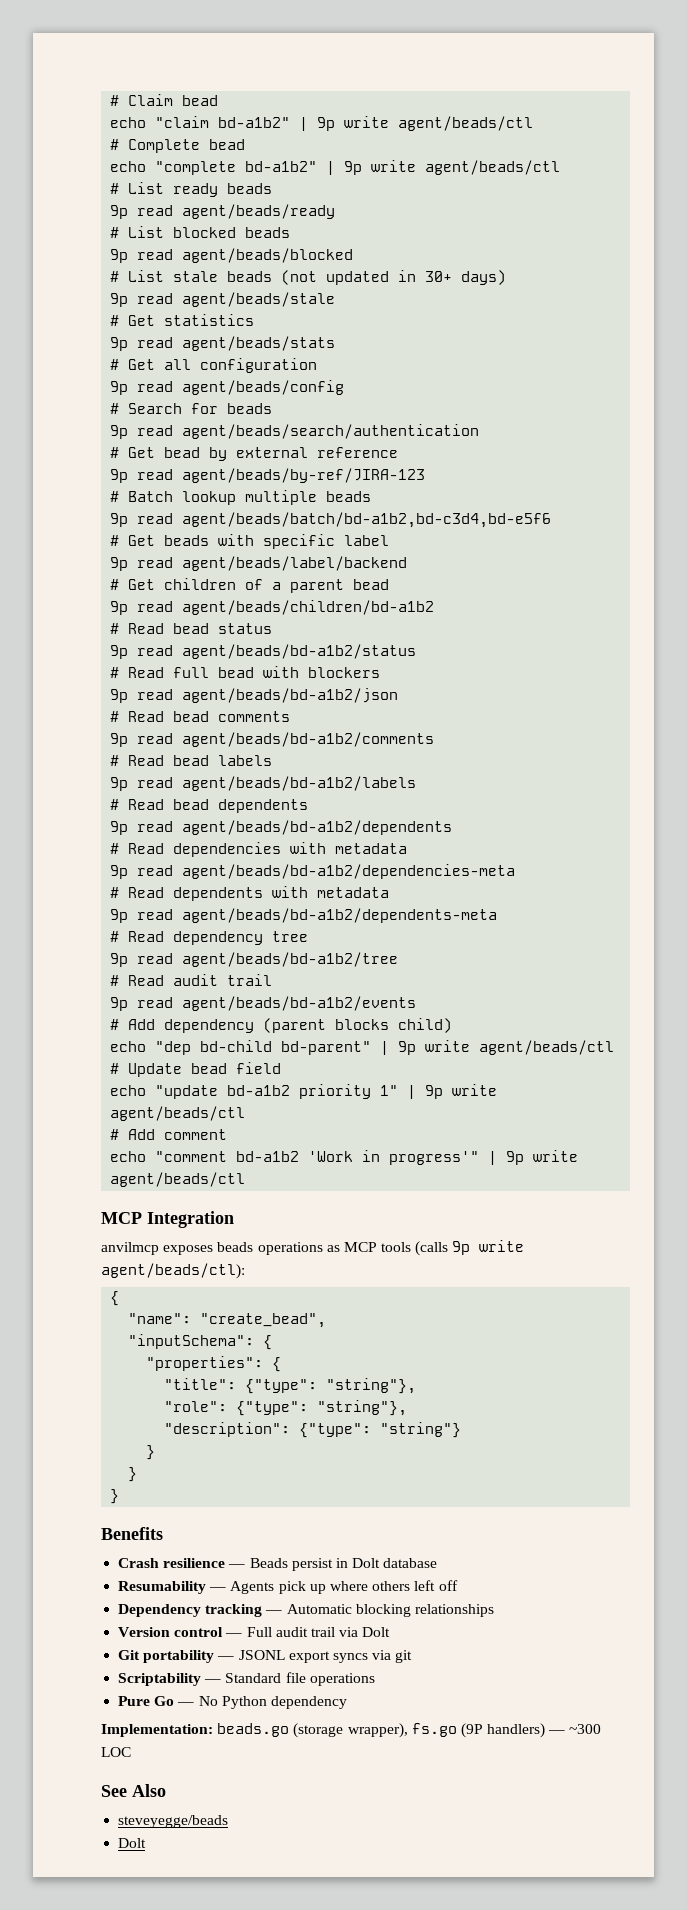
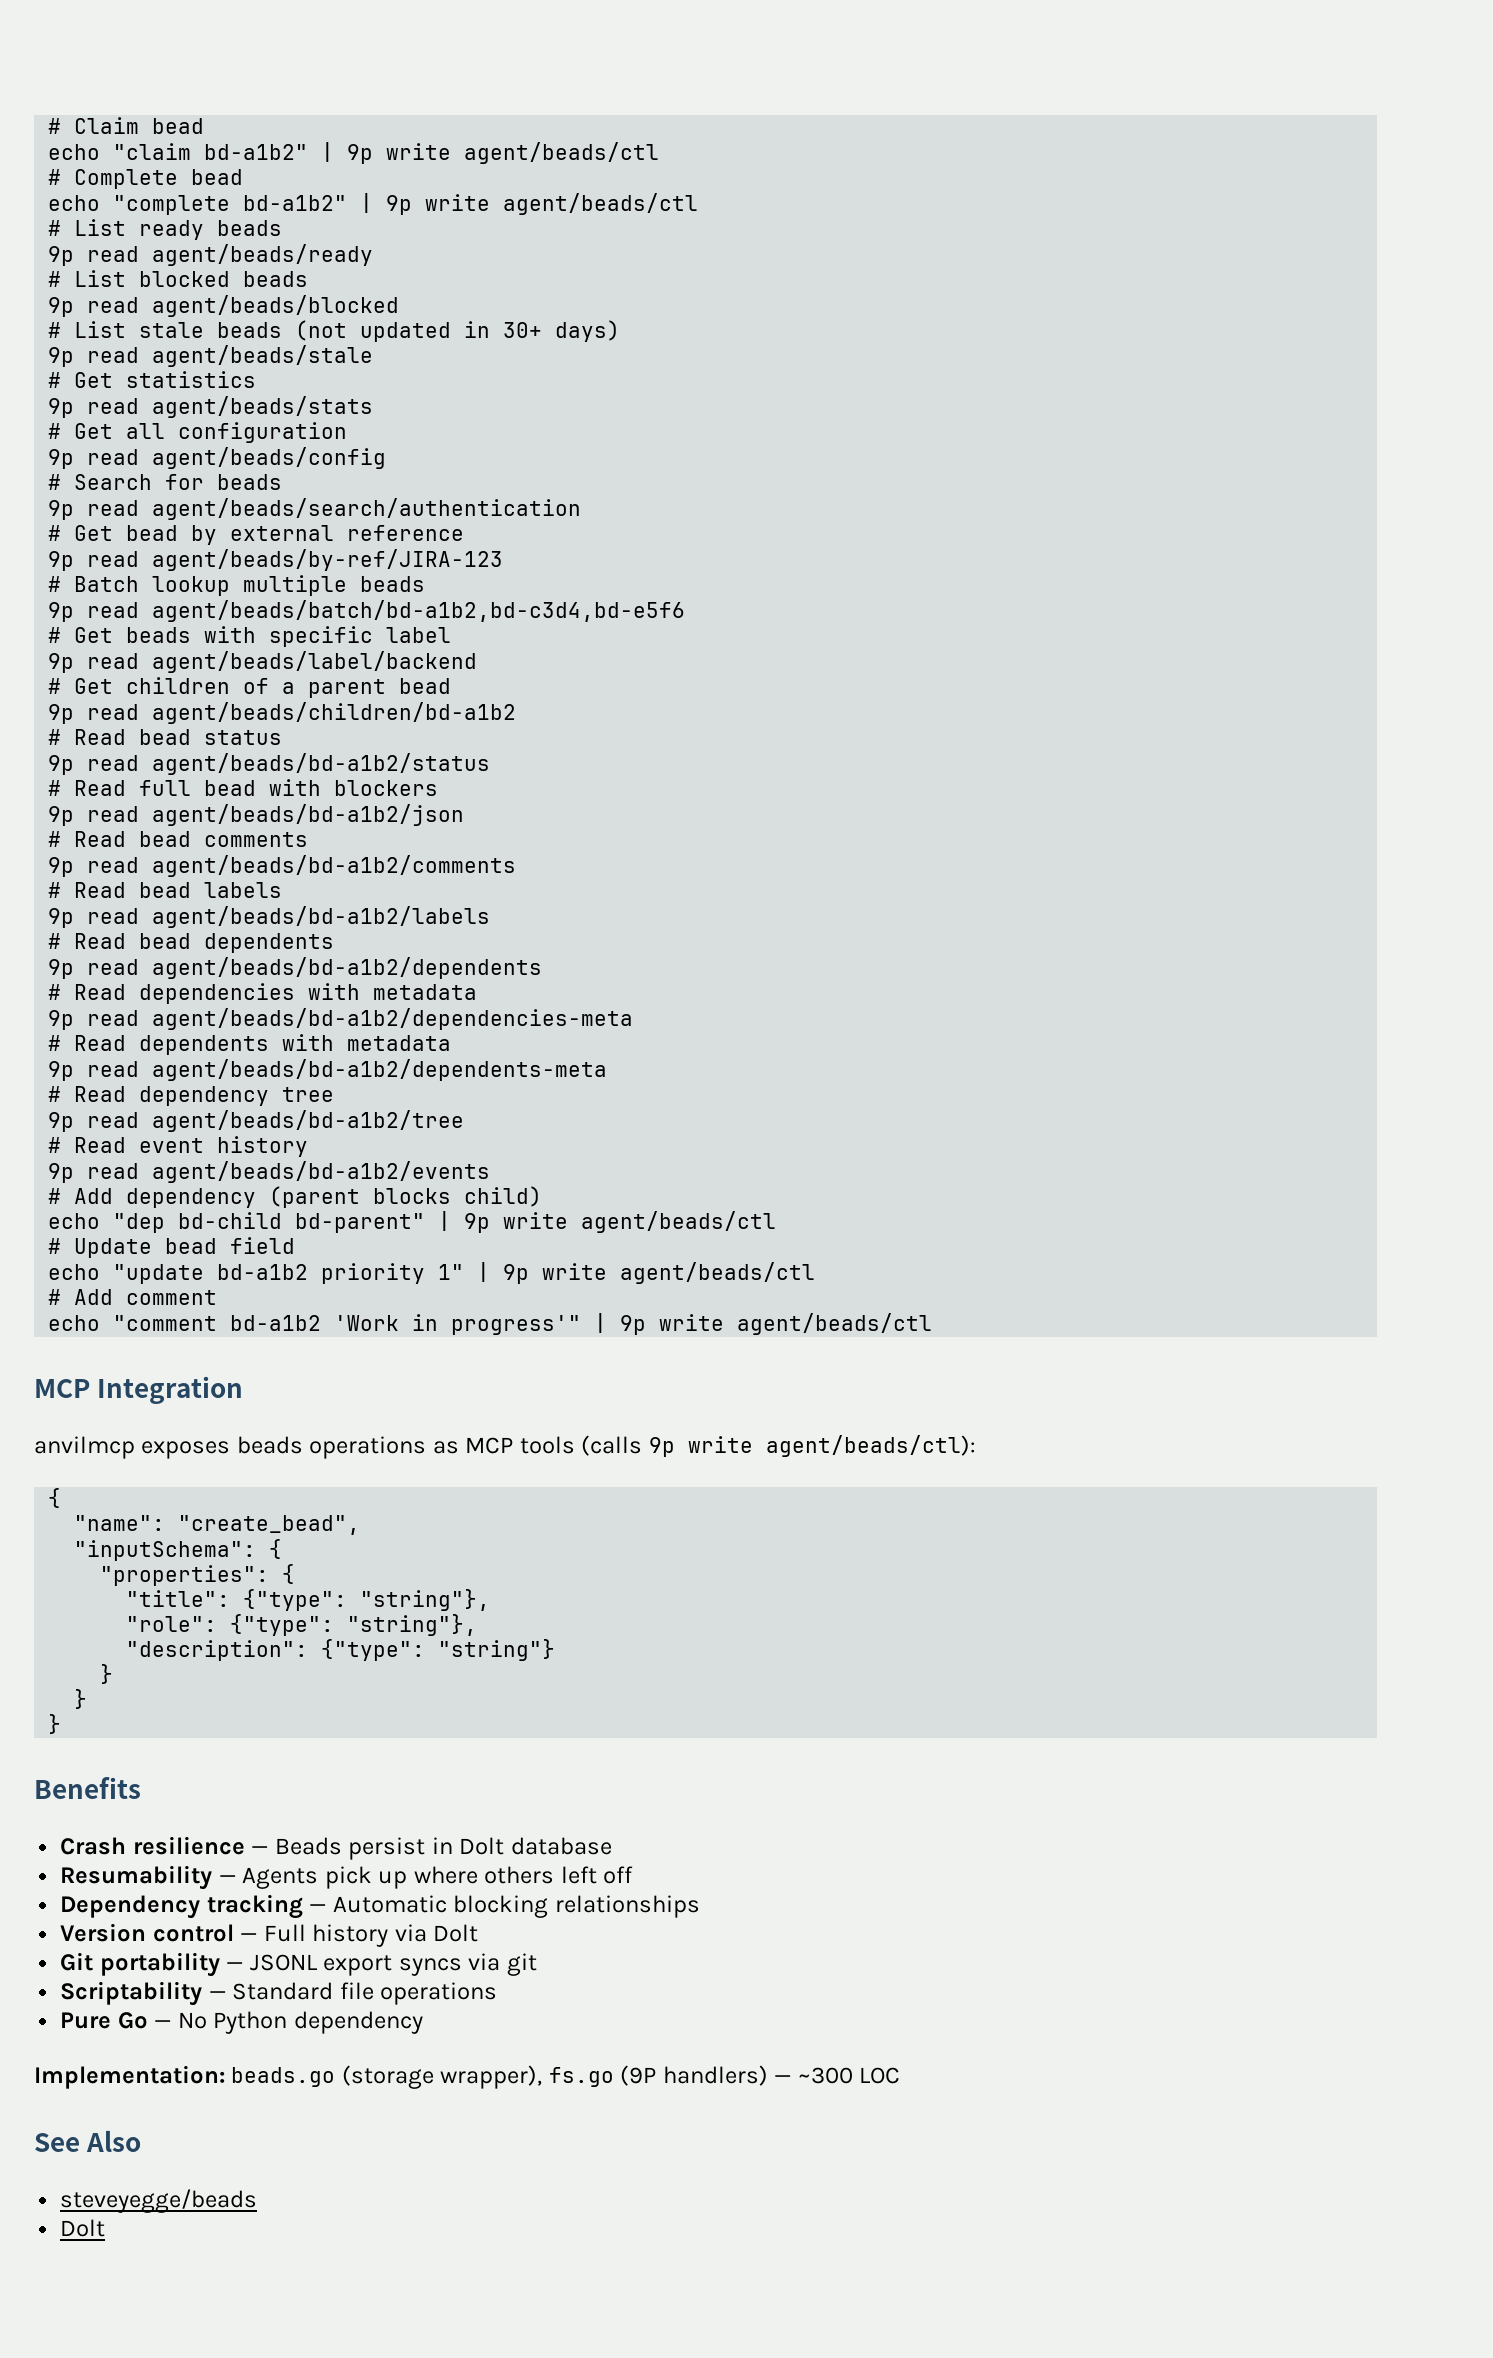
- # Read audit trail
+ # Read event history
- Version control — Full audit trail via Dolt
+ Version control — Full history via Dolt

